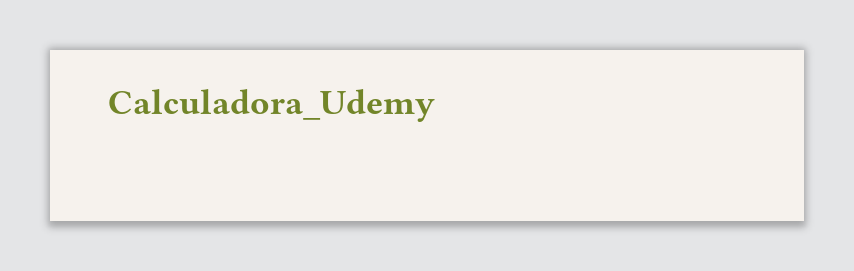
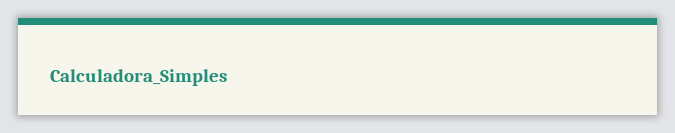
- Calculadora_Udemy
+ Calculadora_Simples

